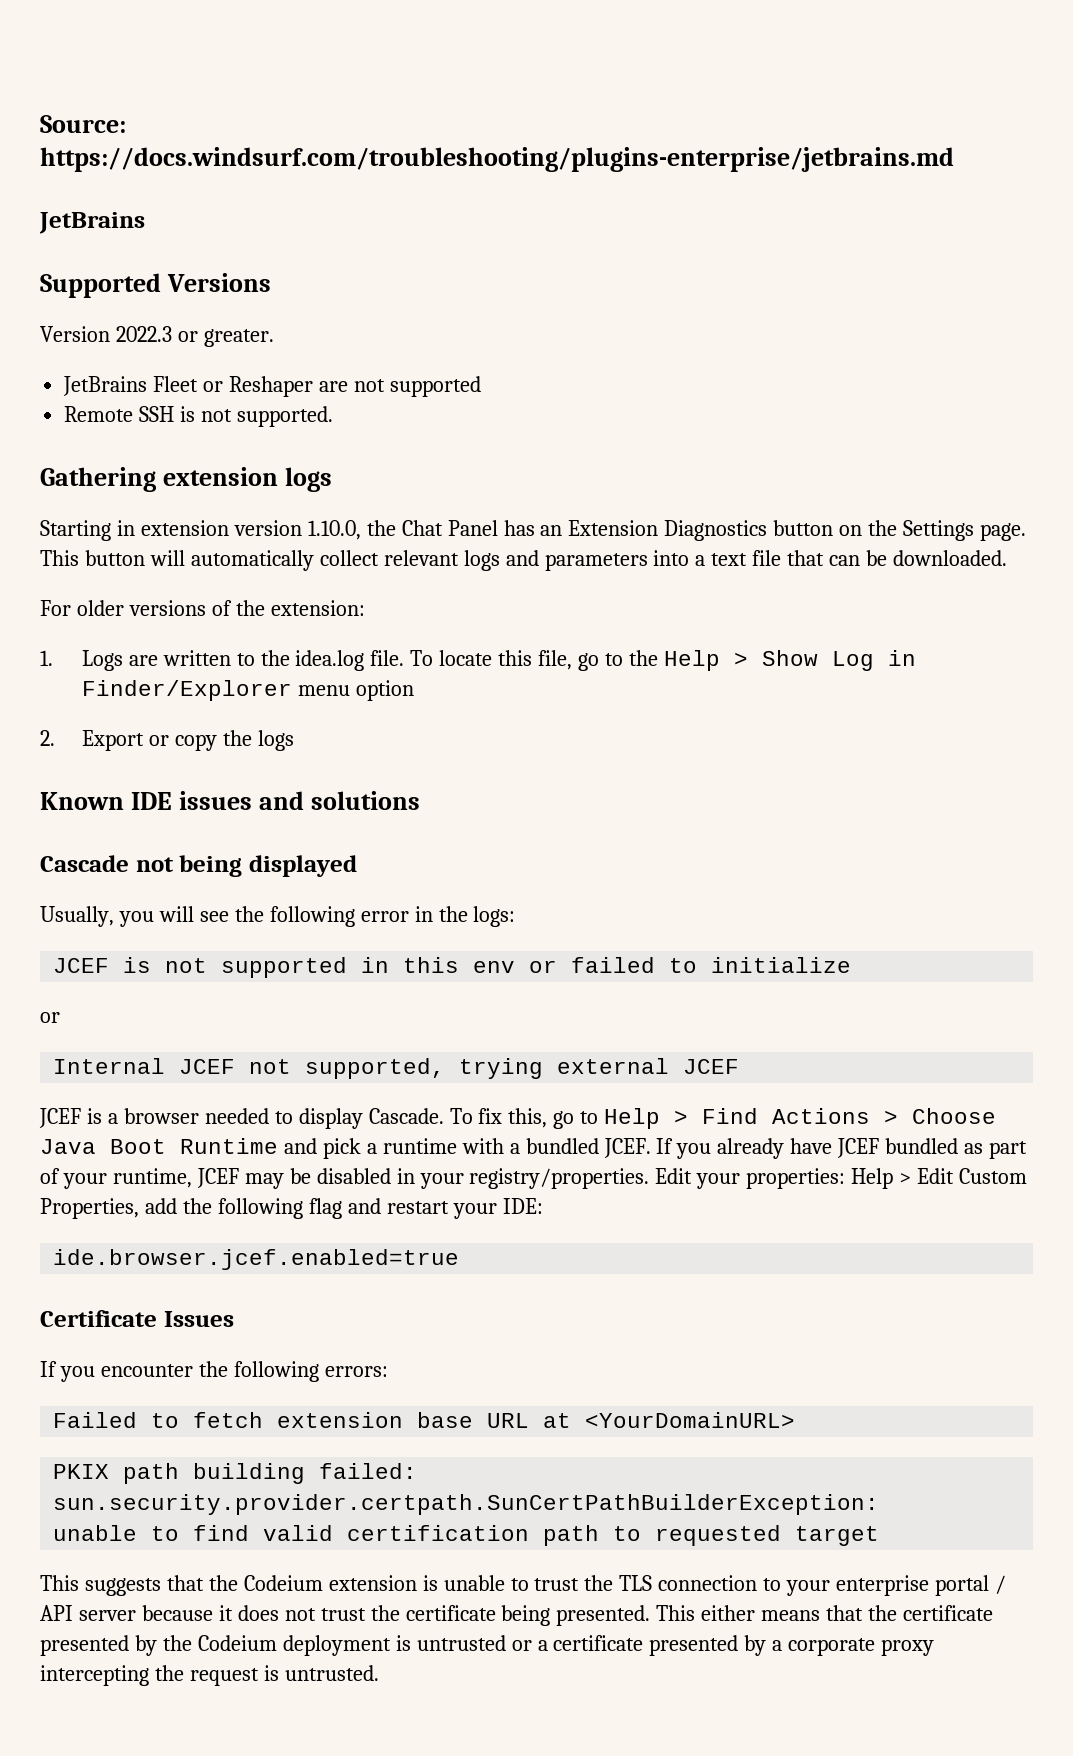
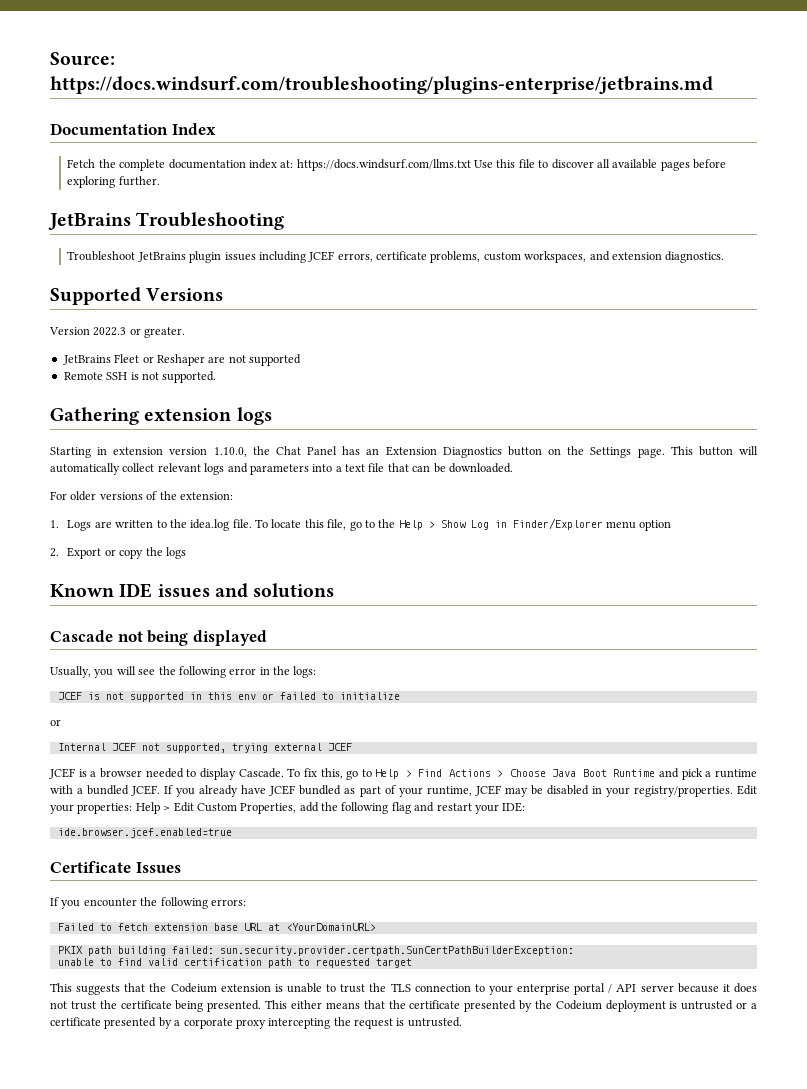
  Source: https://docs.windsurf.com/troubleshooting/plugins-enterprise/jetbrains.md
- JetBrains
+ Documentation Index
+ Fetch the complete documentation index at: https://docs.windsurf.com/llms.txt Use this file to discover all available pages before exploring further.
+ JetBrains Troubleshooting
+ Troubleshoot JetBrains plugin issues including JCEF errors, certificate problems, custom workspaces, and extension diagnostics.

